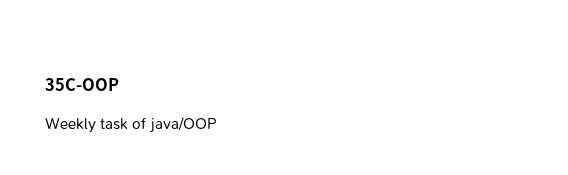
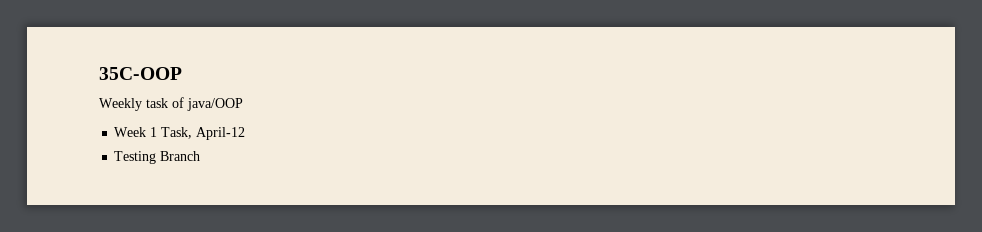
+ Week 1 Task, April-12
+ Testing Branch

